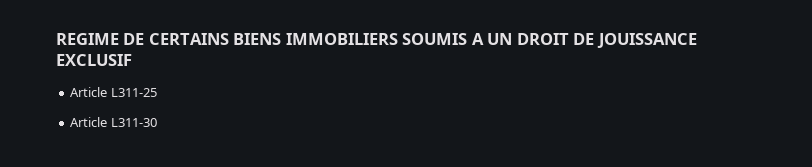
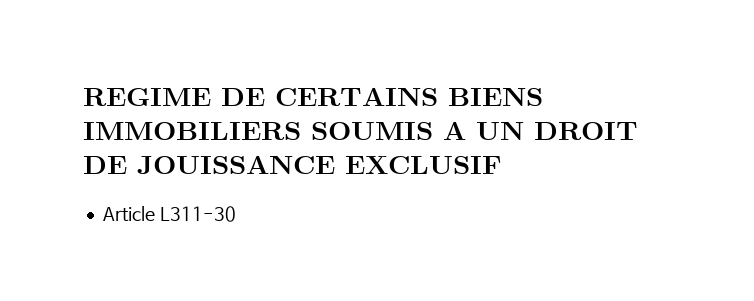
- Article L311-25

